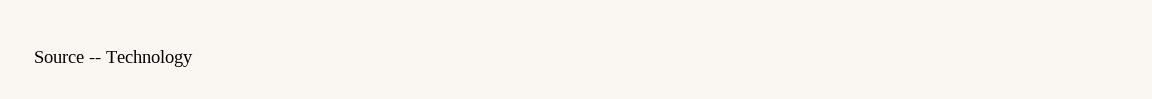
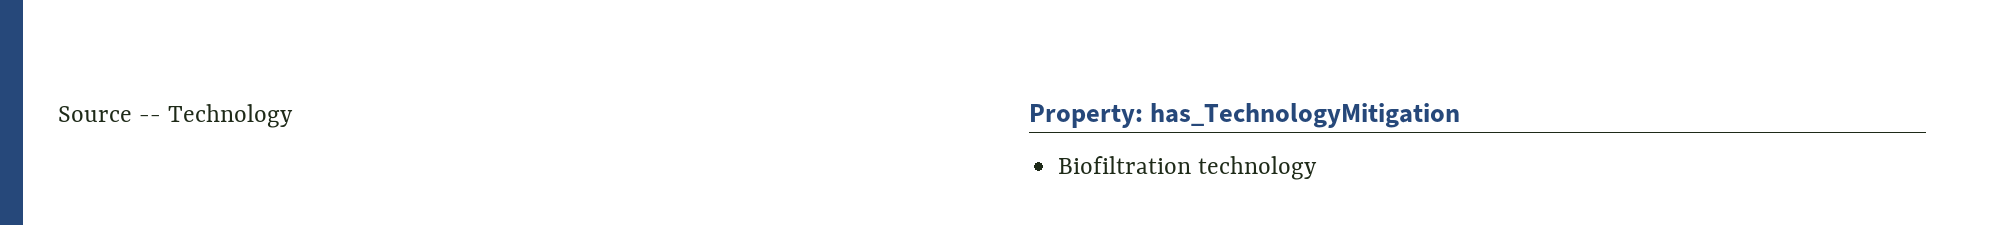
+ Property: has_TechnologyMitigation
+ Biofiltration technology

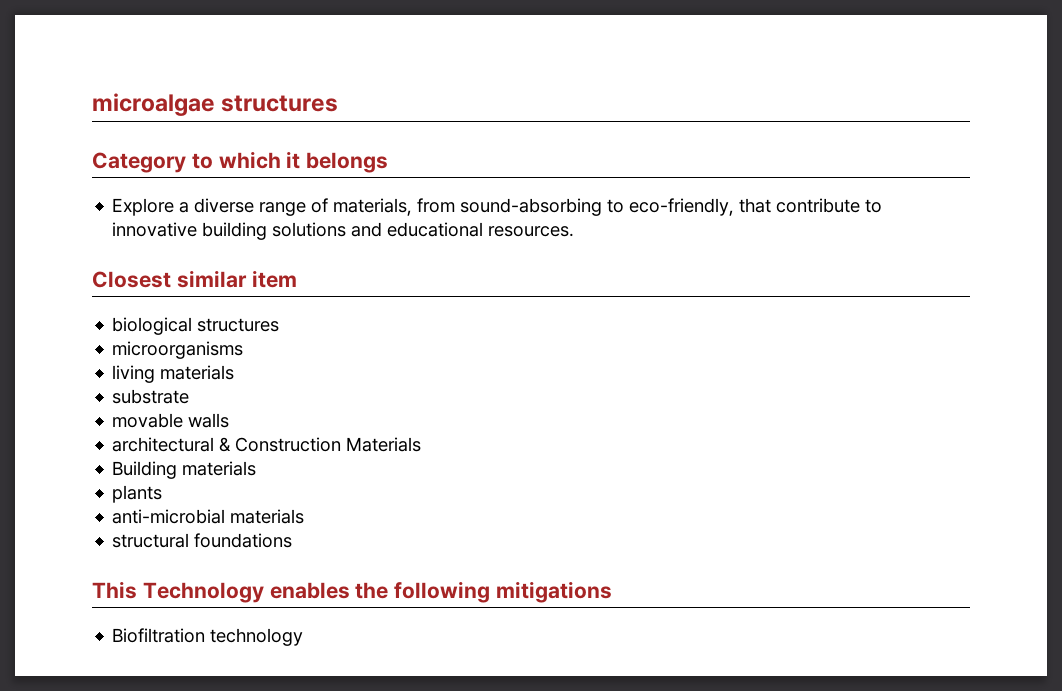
- Source -- Technology
- Property: has_TechnologyMitigation
+ microalgae structures
+ Category to which it belongs
+ Explore a diverse range of materials, from sound-absorbing to eco-friendly, that contribute to innovative building solutions and educational resources.
+ Closest similar item
+ biological structures
+ microorganisms
+ living materials
+ substrate
+ movable walls
+ architectural & Construction Materials
+ Building materials
+ plants
+ anti-microbial materials
+ structural foundations
+ This Technology enables the following mitigations

